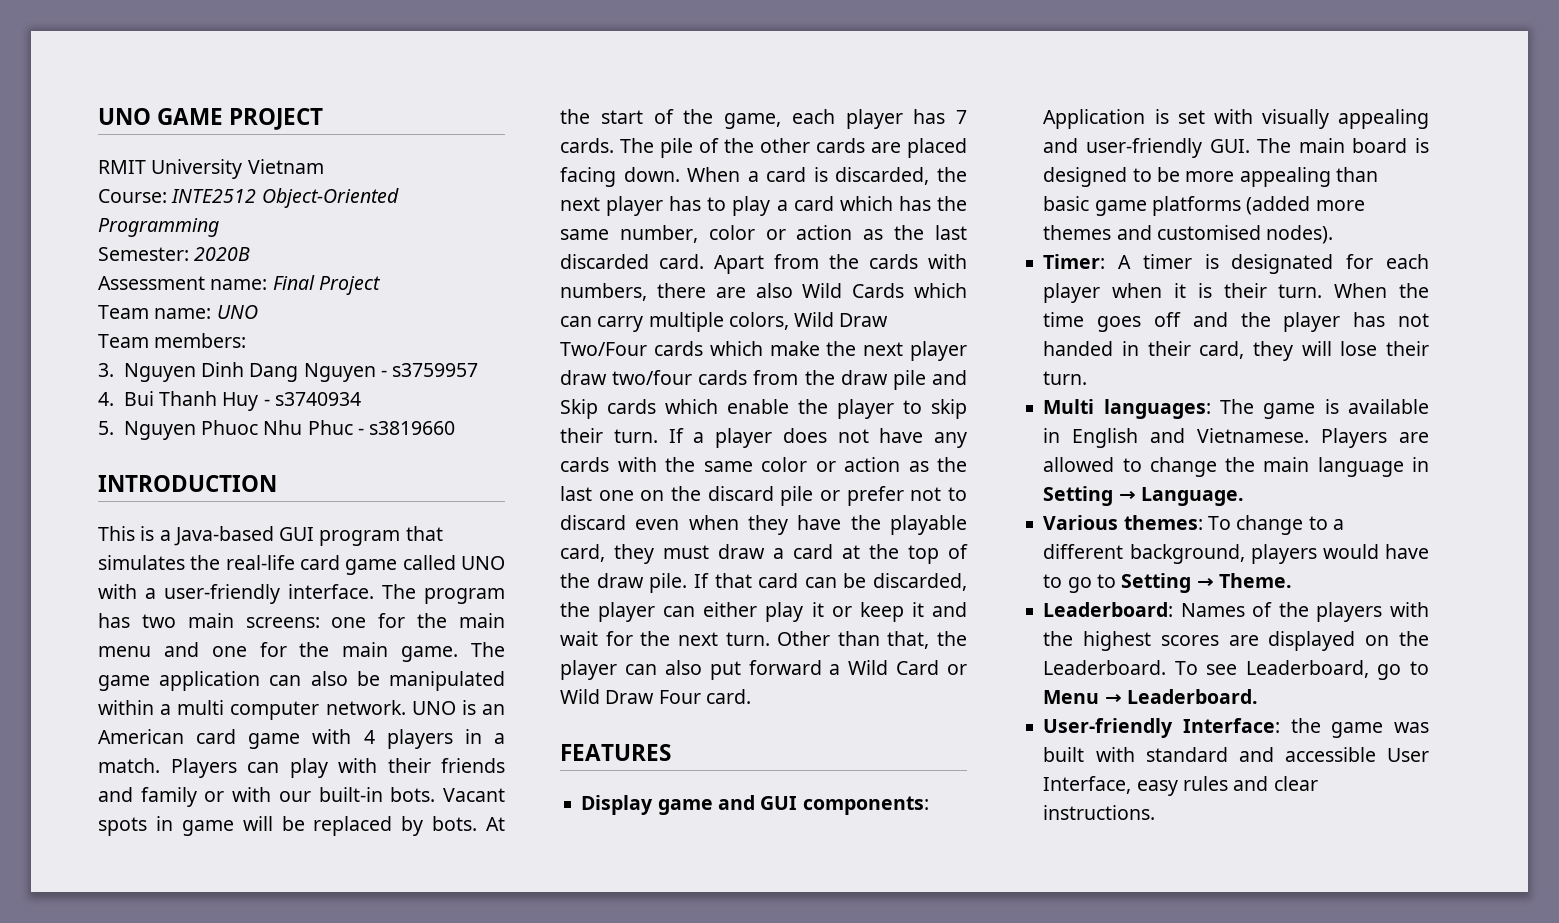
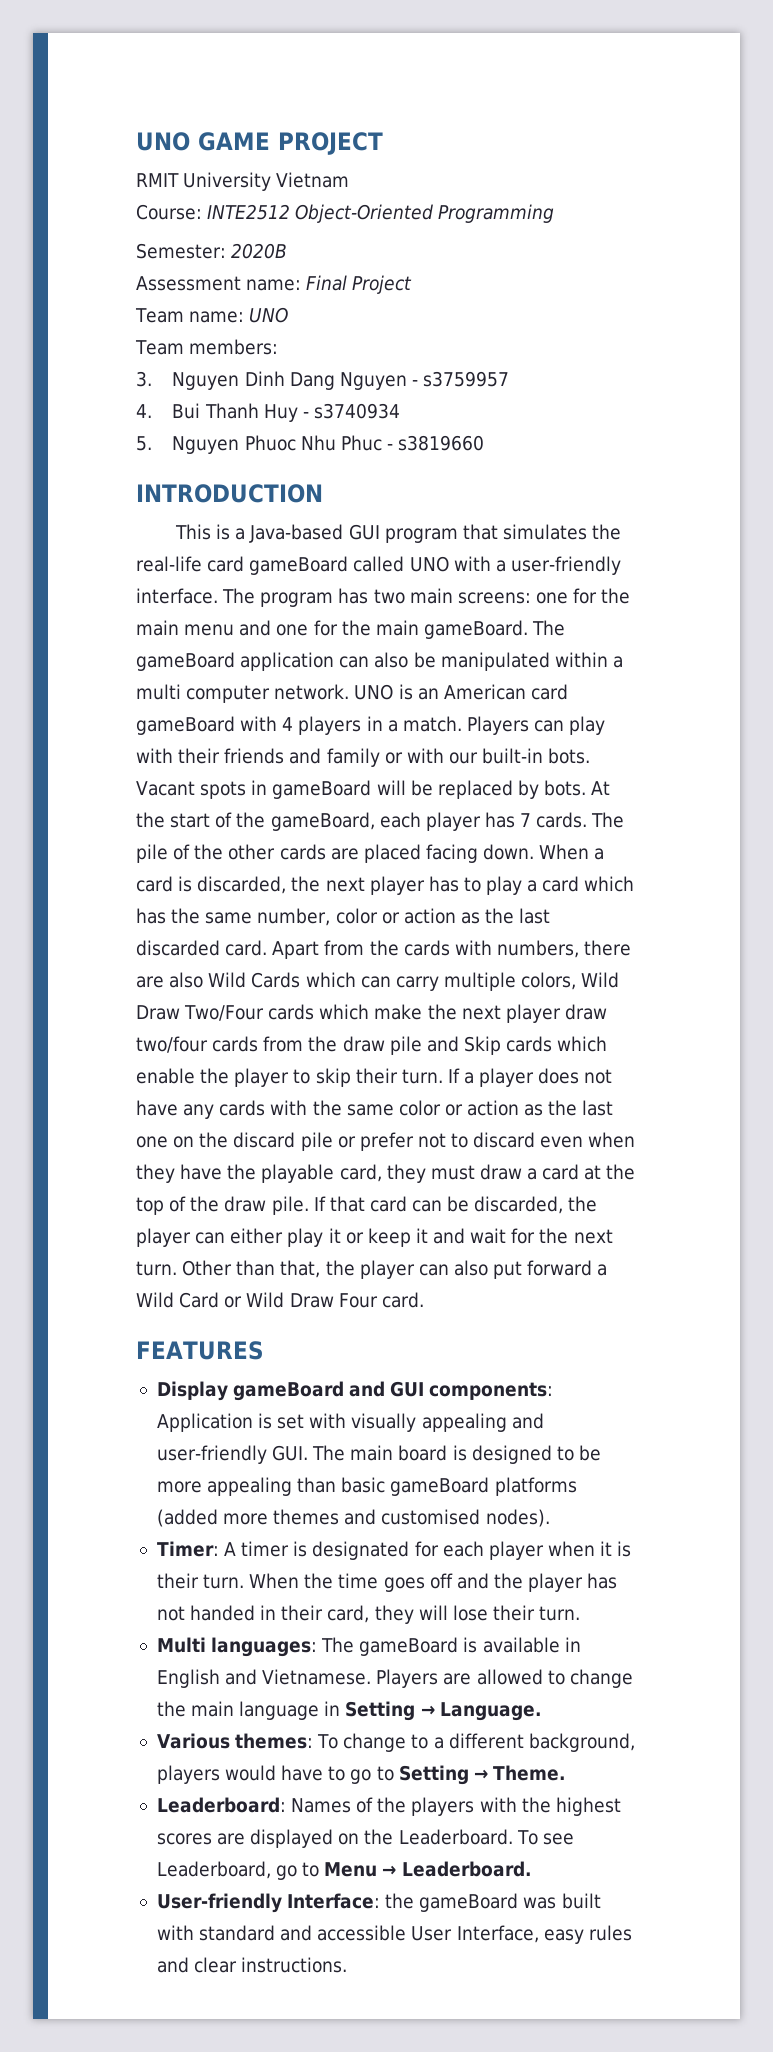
- This is a Java-based GUI program that simulates the real-life card game called UNO with a user-friendly interface.
+ This is a Java-based GUI program that simulates the real-life card gameBoard called UNO with a user-friendly interface.
- The program has two main screens: one for the main menu and one for the main game. The game application can also be manipulated within a multi computer network.
+ The program has two main screens: one for the main menu and one for the main gameBoard. The gameBoard application can also be manipulated within a multi computer network.
- UNO is an American card game with 4 players in a match.
+ UNO is an American card gameBoard with 4 players in a match.
- Vacant spots in game will be replaced by bots.
+ Vacant spots in gameBoard will be replaced by bots.
- At the start of the game, each player has 7 cards.
+ At the start of the gameBoard, each player has 7 cards.
- Display game and GUI components: Application is set with visually appealing and user-friendly GUI. The main board is designed to be more appealing than basic game platforms (added more themes and customised nodes).
+ Display gameBoard and GUI components: Application is set with visually appealing and user-friendly GUI. The main board is designed to be more appealing than basic gameBoard platforms (added more themes and customised nodes).
- Multi languages: The game is available in English and Vietnamese.
+ Multi languages: The gameBoard is available in English and Vietnamese.
- User-friendly Interface: the game was built with standard and accessible User Interface, easy rules and clear instructions.
+ User-friendly Interface: the gameBoard was built with standard and accessible User Interface, easy rules and clear instructions.

